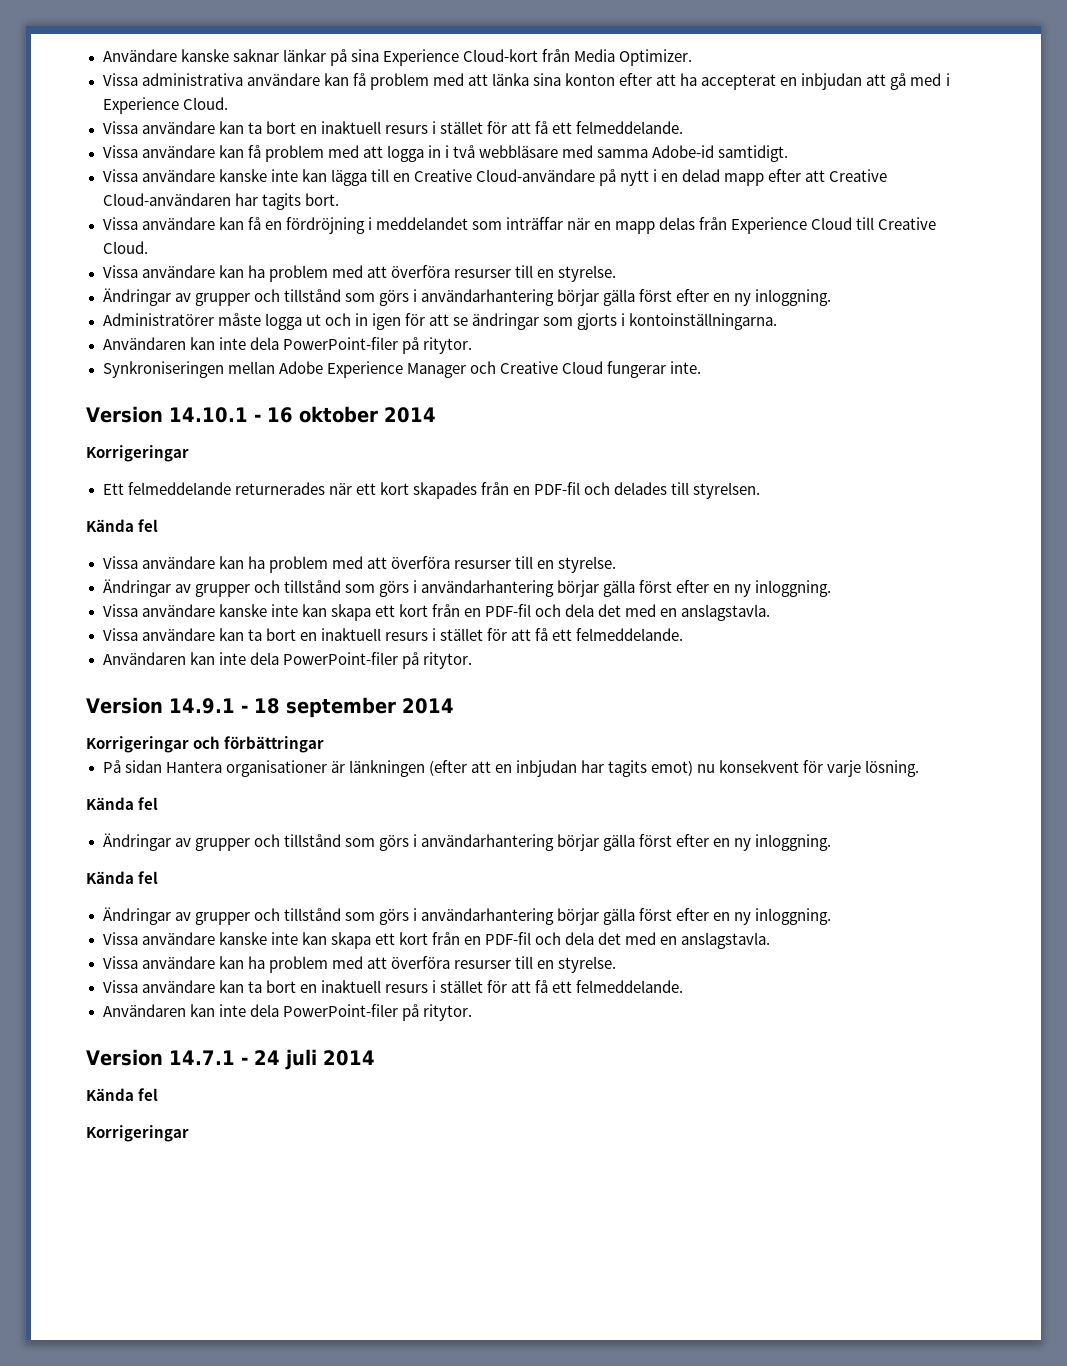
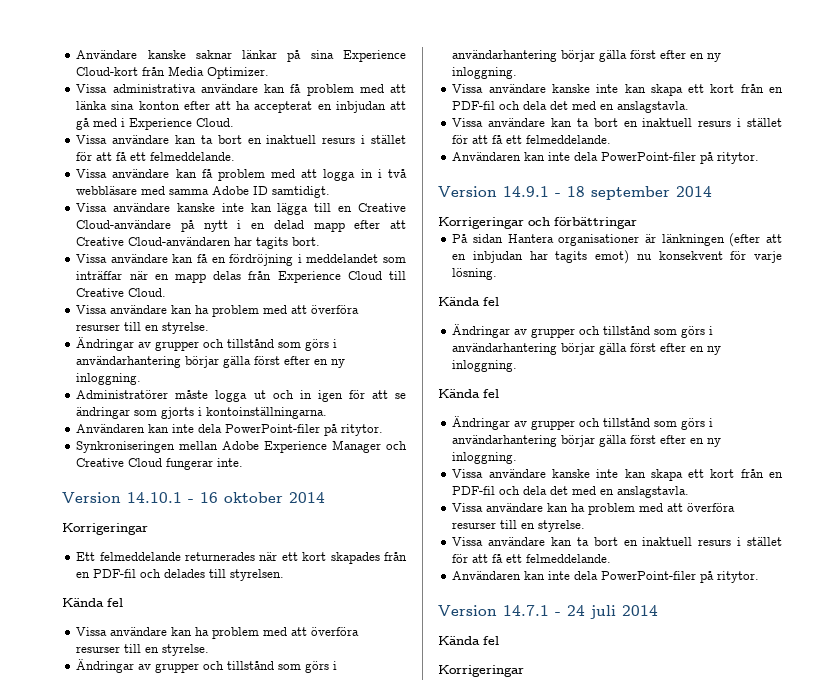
- Vissa användare kan få problem med att logga in i två webbläsare med samma Adobe-id samtidigt.
+ Vissa användare kan få problem med att logga in i två webbläsare med samma Adobe ID samtidigt.

